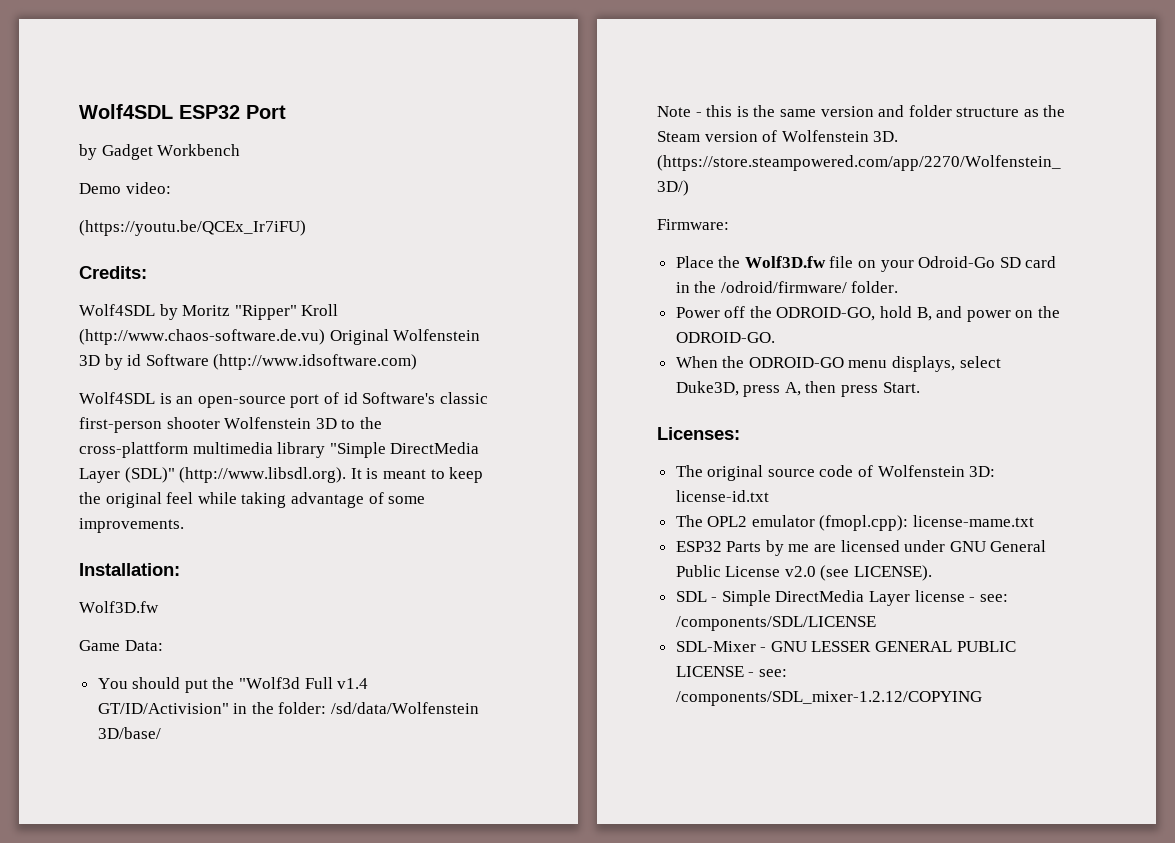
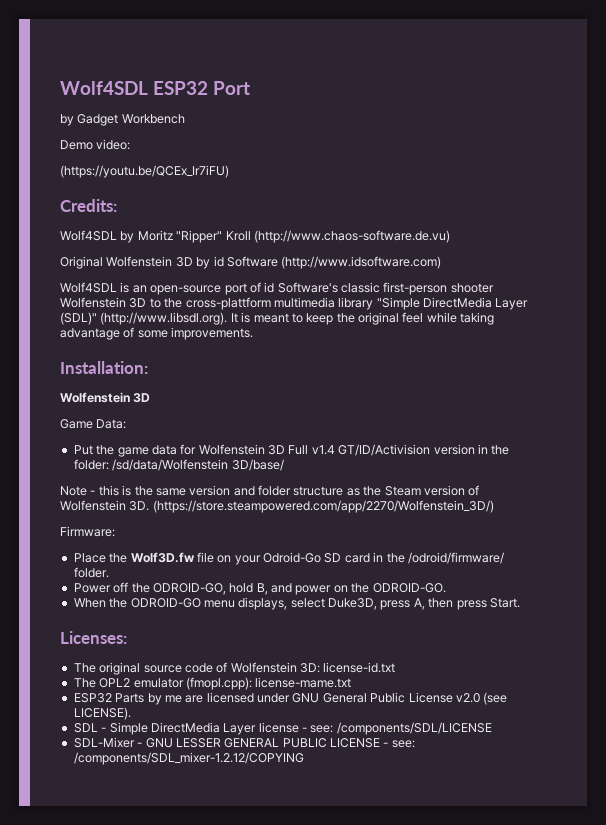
- Wolf4SDL by Moritz "Ripper" Kroll (http://www.chaos-software.de.vu) Original Wolfenstein 3D by id Software (http://www.idsoftware.com)
+ Wolf4SDL by Moritz "Ripper" Kroll (http://www.chaos-software.de.vu)
+ Original Wolfenstein 3D by id Software (http://www.idsoftware.com)
  Installation:
- Wolf3D.fw
+ Wolfenstein 3D
- You should put the "Wolf3d Full v1.4 GT/ID/Activision" in the folder: /sd/data/Wolfenstein 3D/base/
+ Put the game data for Wolfenstein 3D Full v1.4 GT/ID/Activision version in the folder: /sd/data/Wolfenstein 3D/base/

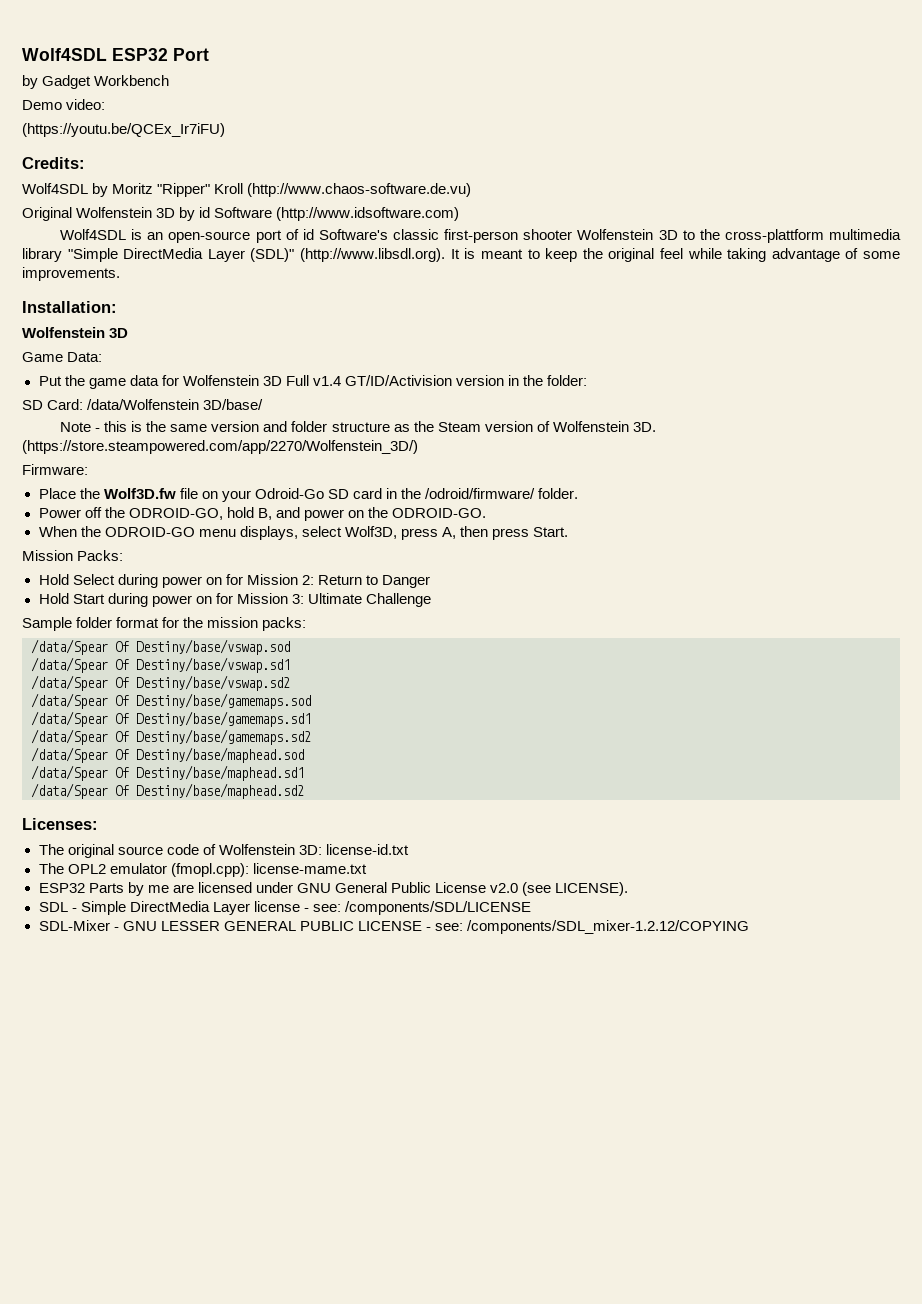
- Put the game data for Wolfenstein 3D Full v1.4 GT/ID/Activision version in the folder: /sd/data/Wolfenstein 3D/base/
+ Put the game data for Wolfenstein 3D Full v1.4 GT/ID/Activision version in the folder:
+ SD Card: /data/Wolfenstein 3D/base/
- When the ODROID-GO menu displays, select Duke3D, press A, then press Start.
+ When the ODROID-GO menu displays, select Wolf3D, press A, then press Start.
+ Mission Packs:
+ Hold Select during power on for Mission 2: Return to Danger
+ Hold Start during power on for Mission 3: Ultimate Challenge
+ Sample folder format for the mission packs:
+ /data/Spear Of Destiny/base/vswap.sod
+ /data/Spear Of Destiny/base/vswap.sd1
+ /data/Spear Of Destiny/base/vswap.sd2
+ /data/Spear Of Destiny/base/gamemaps.sod
+ /data/Spear Of Destiny/base/gamemaps.sd1
+ /data/Spear Of Destiny/base/gamemaps.sd2
+ /data/Spear Of Destiny/base/maphead.sod
+ /data/Spear Of Destiny/base/maphead.sd1
+ /data/Spear Of Destiny/base/maphead.sd2

